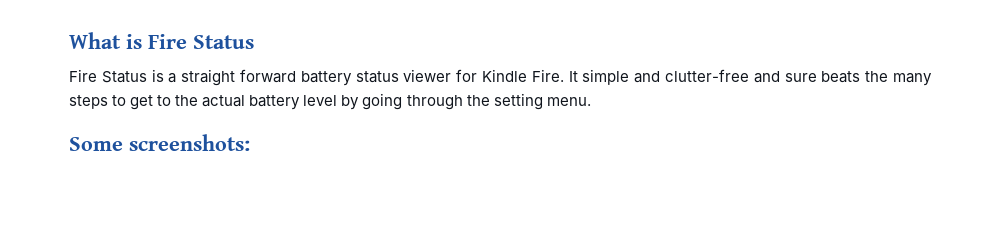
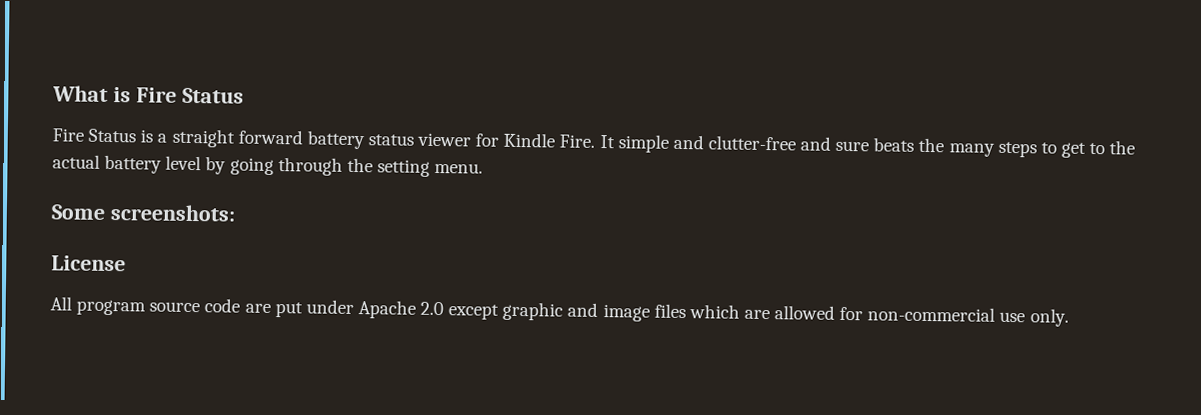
+ License
+ All program source code are put under Apache 2.0 except graphic and image files which are allowed for non-commercial use only.

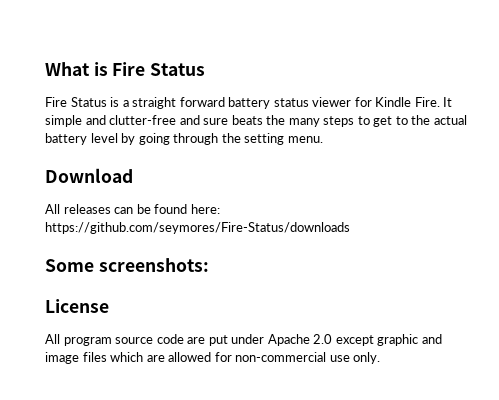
+ Download
+ All releases can be found here: https://github.com/seymores/Fire-Status/downloads

